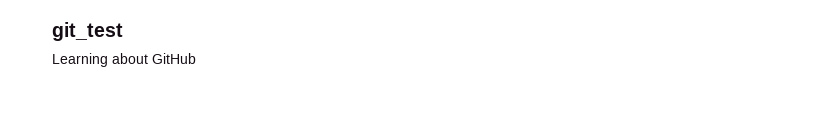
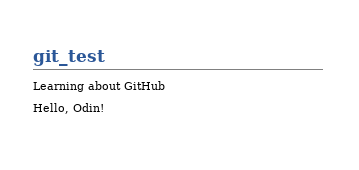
+ Hello, Odin!

